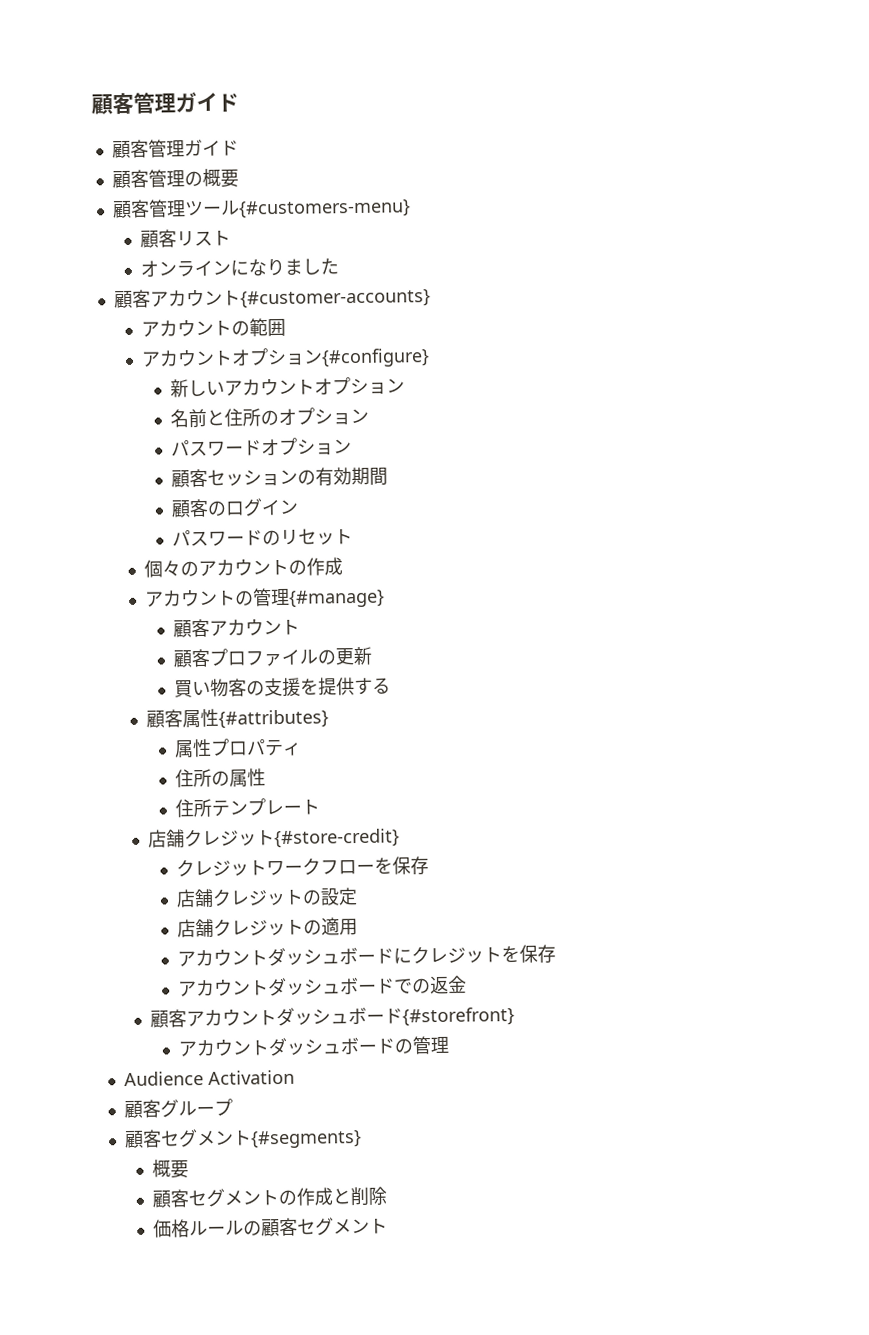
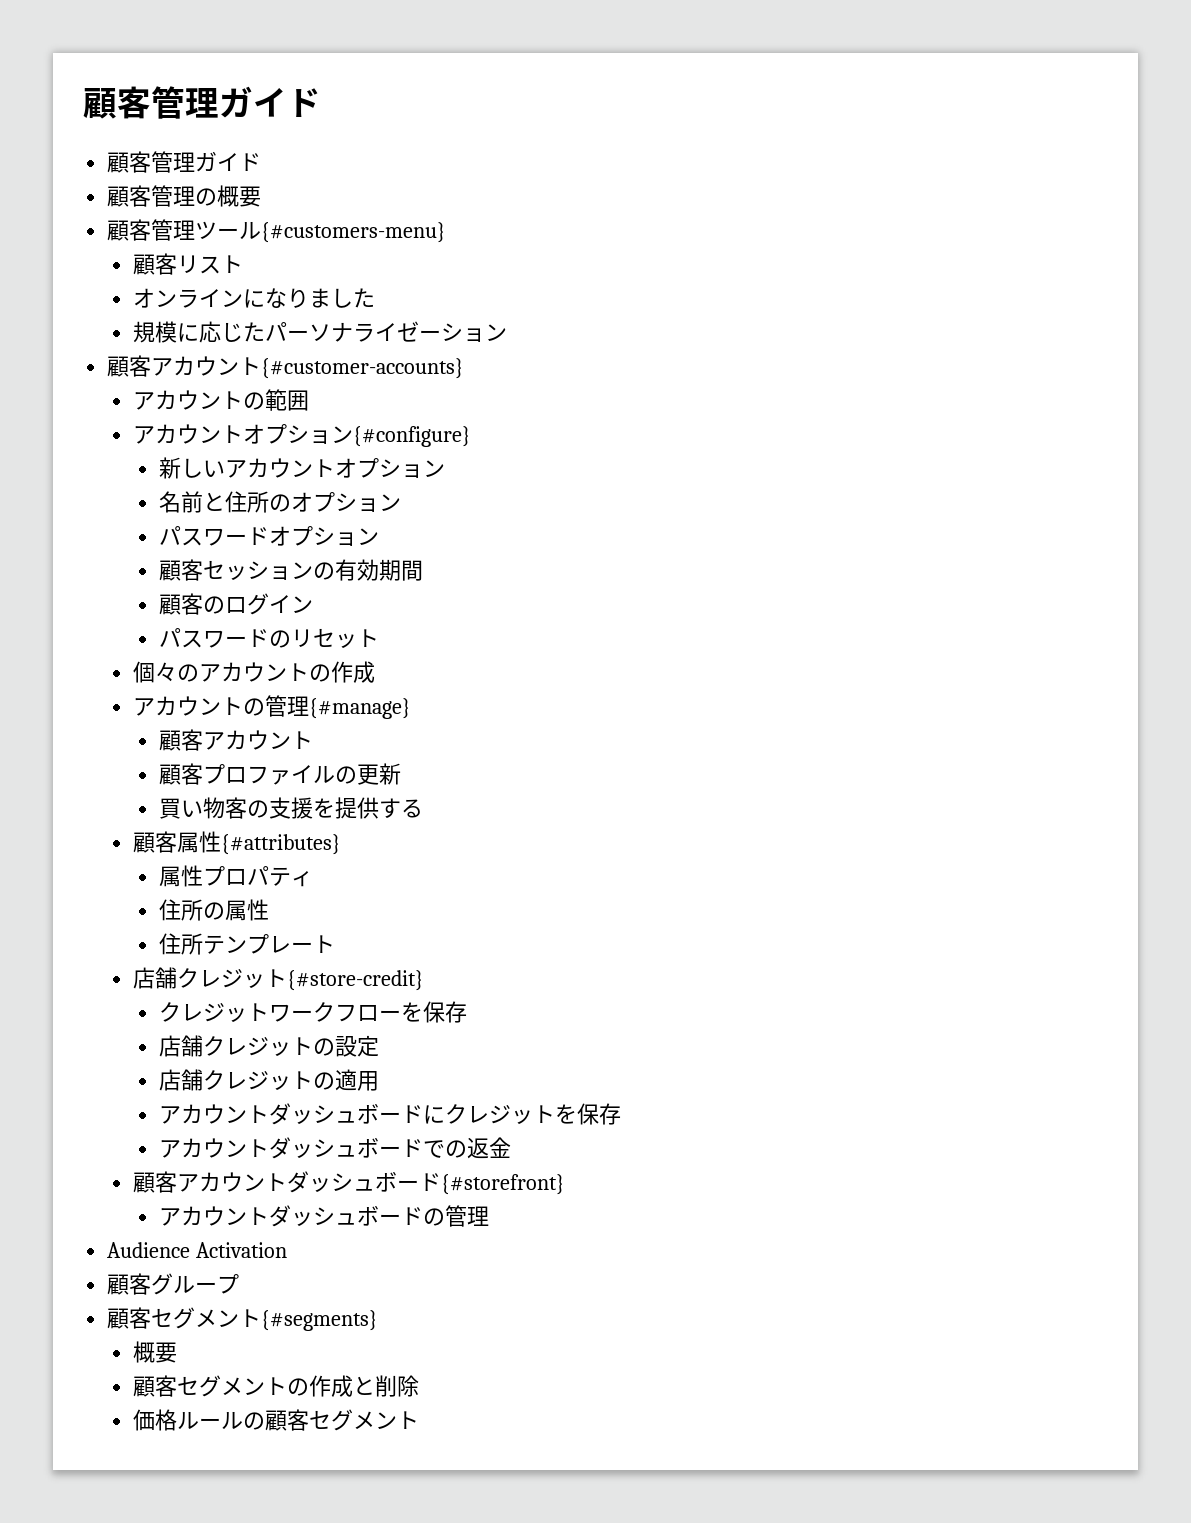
+ 規模に応じたパーソナライゼーション

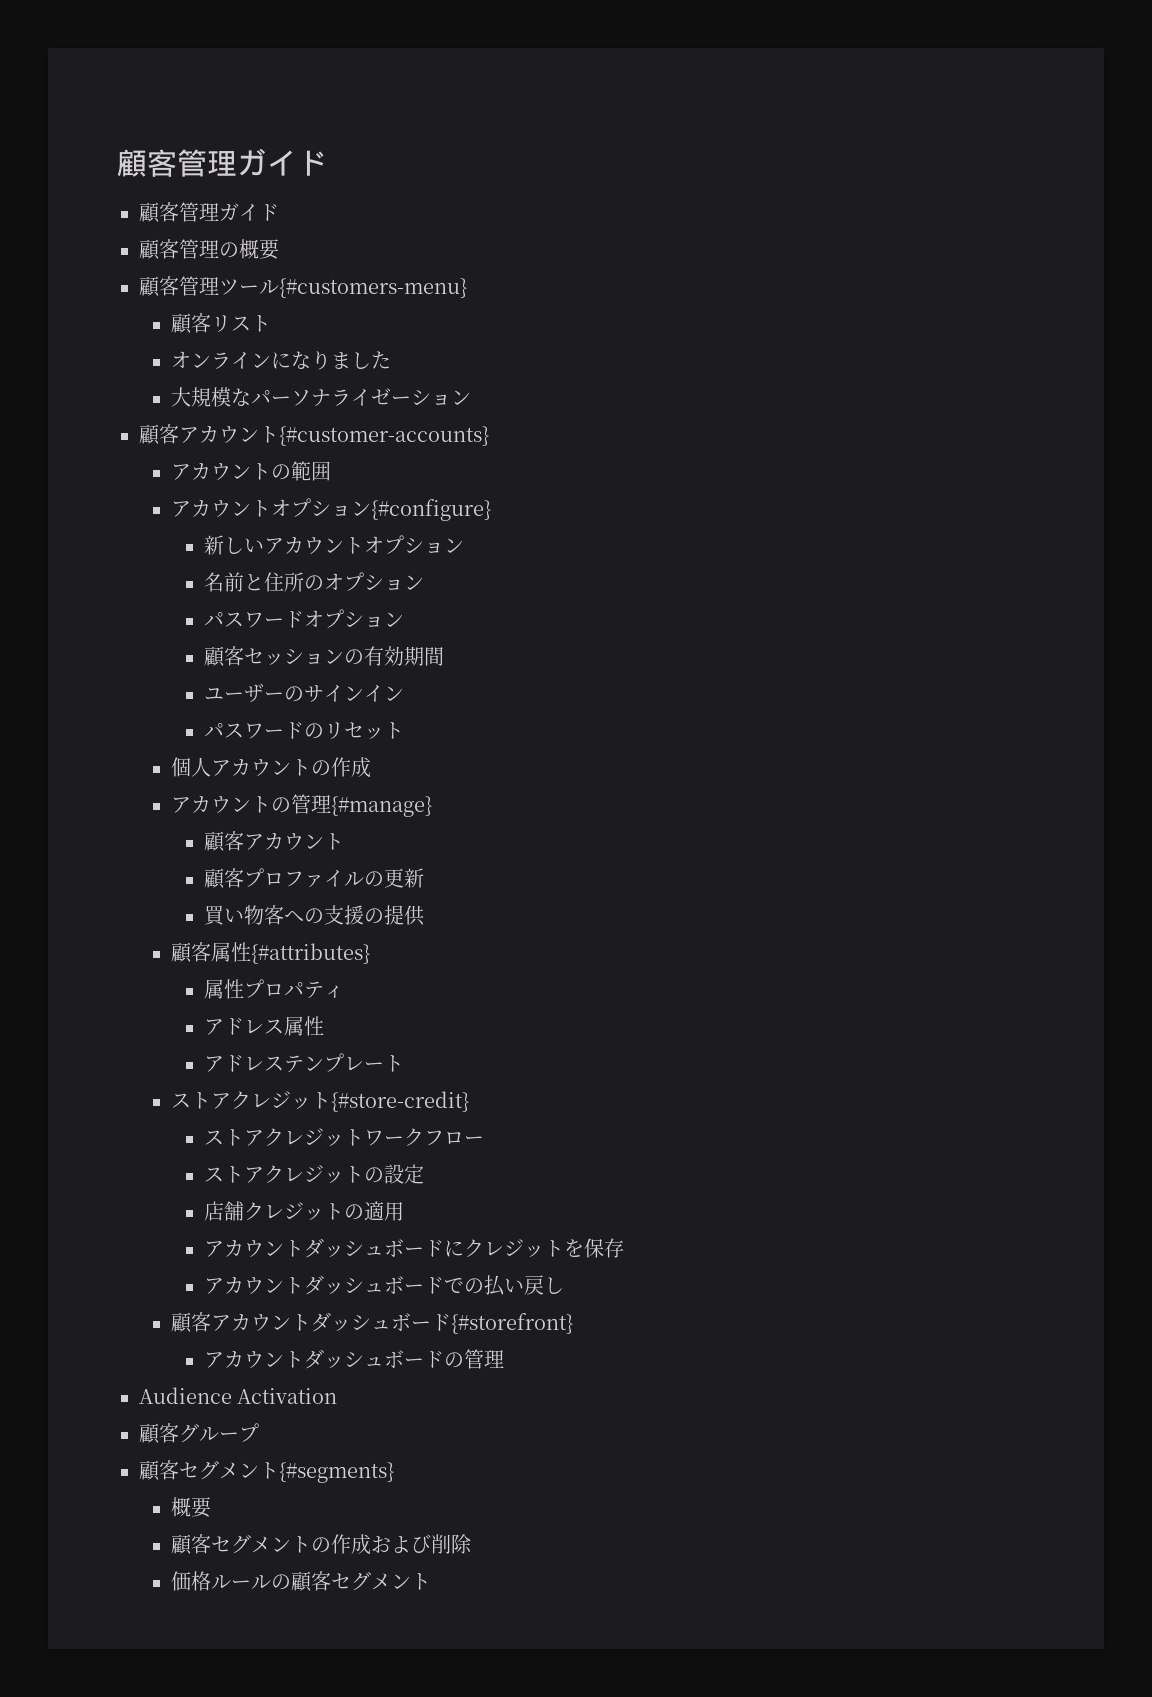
- 規模に応じたパーソナライゼーション
+ 大規模なパーソナライゼーション
- 顧客のログイン
+ ユーザーのサインイン
- 個々のアカウントの作成
+ 個人アカウントの作成
- 買い物客の支援を提供する
+ 買い物客への支援の提供
- 住所の属性
+ アドレス属性
- 住所テンプレート
+ アドレステンプレート
- 店舗クレジット{#store-credit}
+ ストアクレジット{#store-credit}
- クレジットワークフローを保存
- 店舗クレジットの設定
+ ストアクレジットワークフロー
+ ストアクレジットの設定
- アカウントダッシュボードでの返金
+ アカウントダッシュボードでの払い戻し
- 顧客セグメントの作成と削除
+ 顧客セグメントの作成および削除

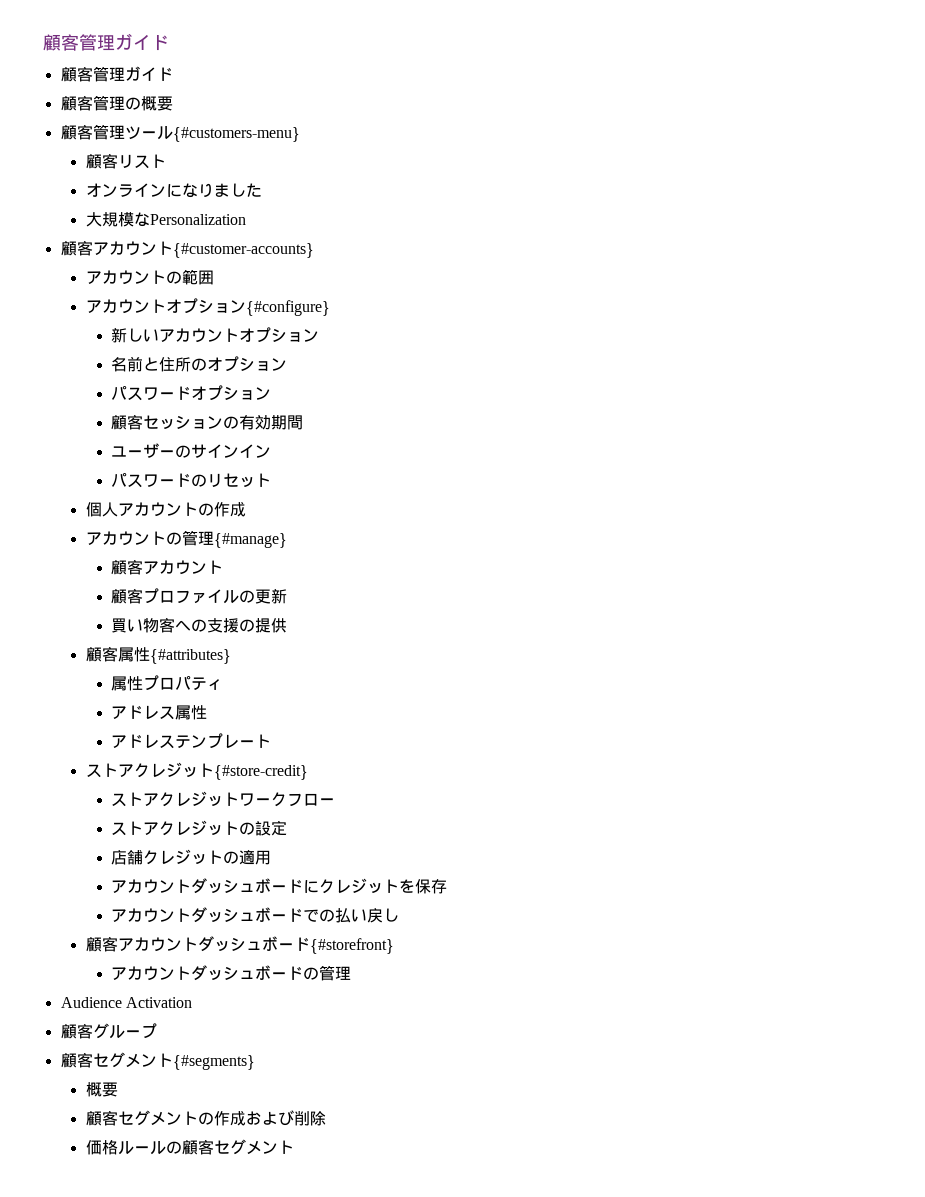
- 大規模なパーソナライゼーション
+ 大規模なPersonalization

